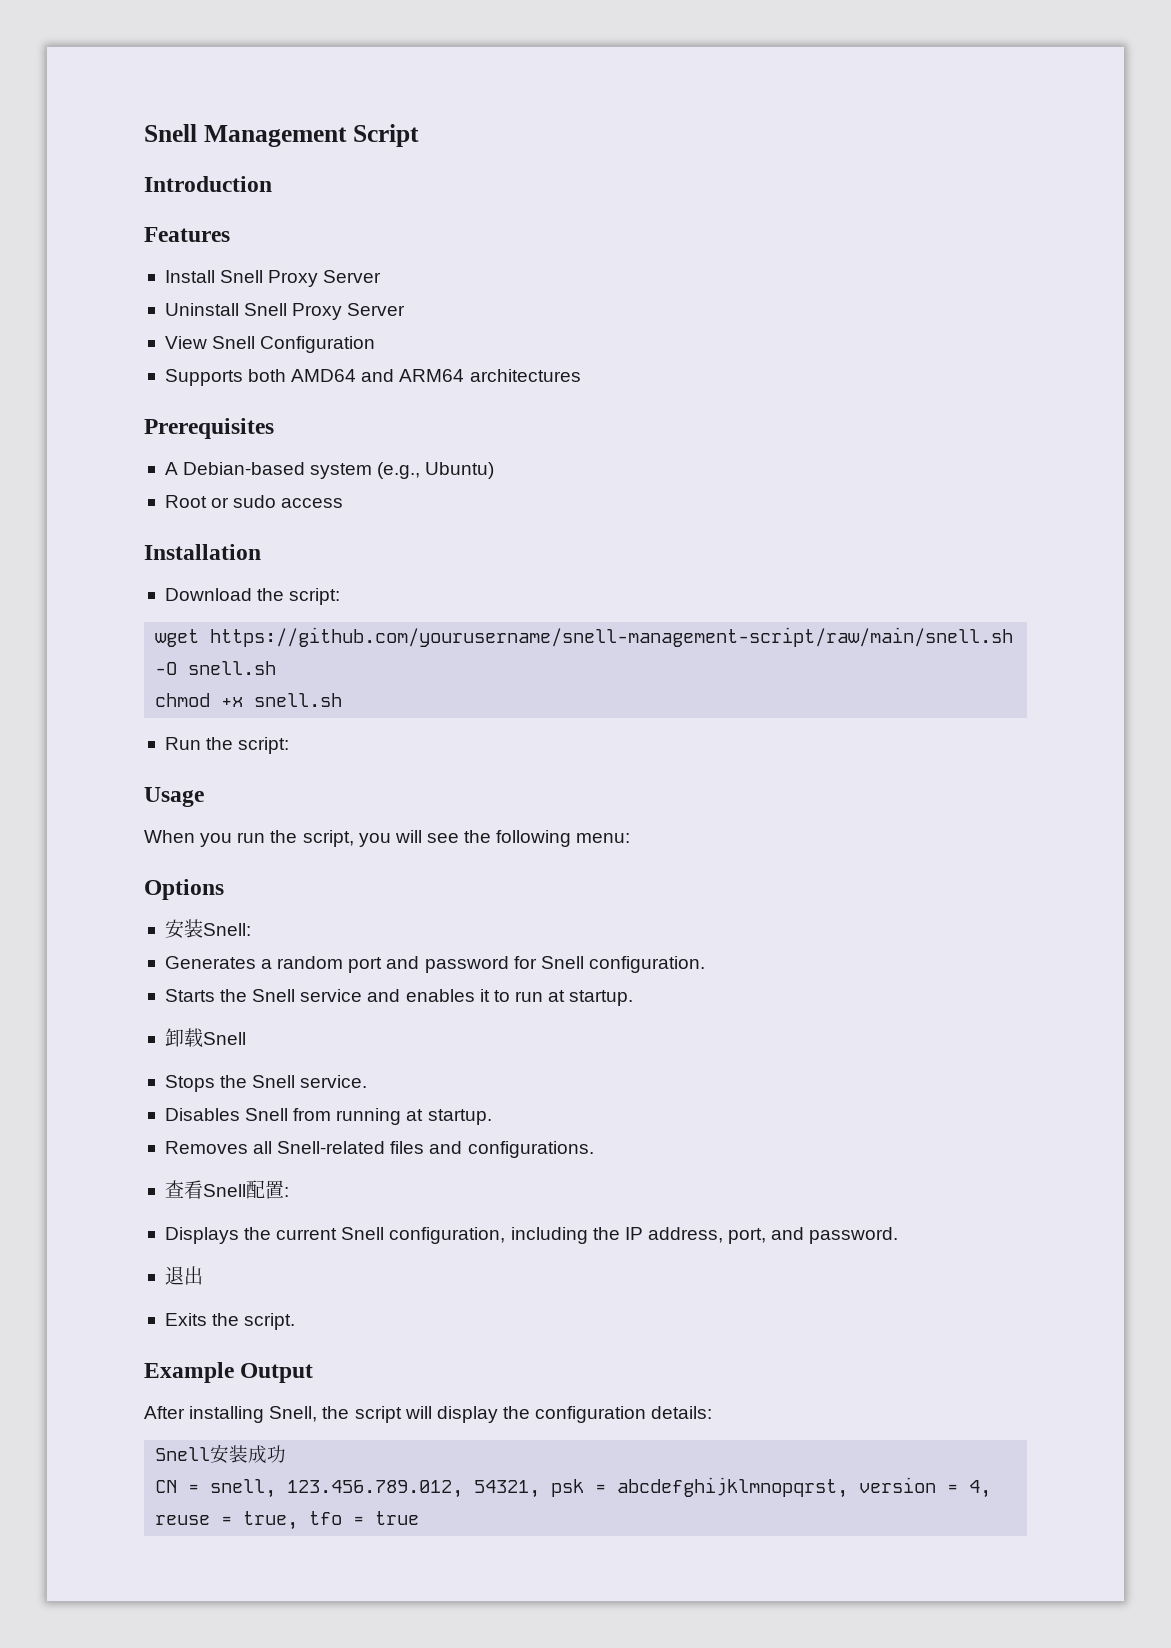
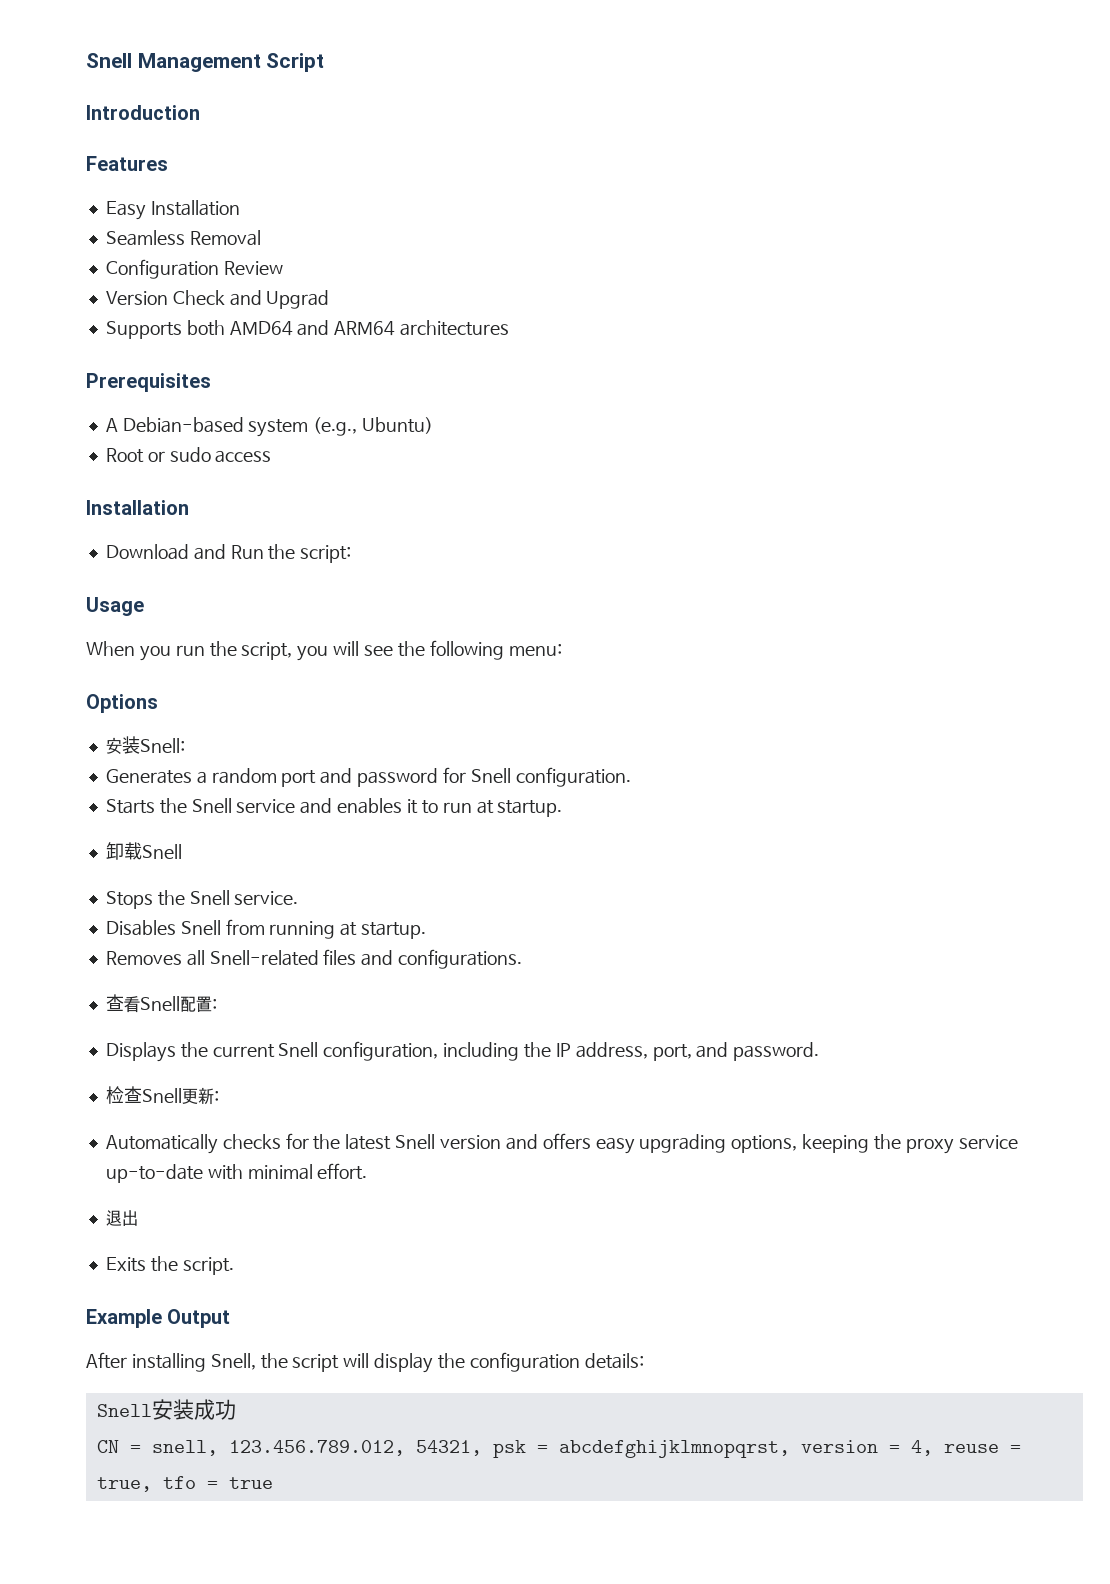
- Install Snell Proxy Server
- Uninstall Snell Proxy Server
- View Snell Configuration
+ Easy Installation
+ Seamless Removal
+ Configuration Review
+ Version Check and Upgrad
- Download the script:
- wget https://github.com/yourusername/snell-management-script/raw/main/snell.sh -O snell.sh
- chmod +x snell.sh
- Run the script:
+ Download and Run the script:
+ 检查Snell更新:
+ Automatically checks for the latest Snell version and offers easy upgrading options, keeping the proxy service up-to-date with minimal effort.

